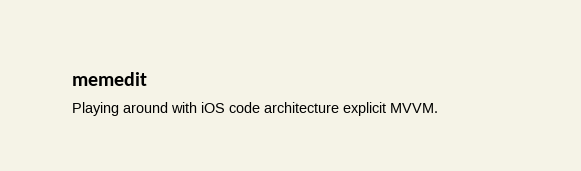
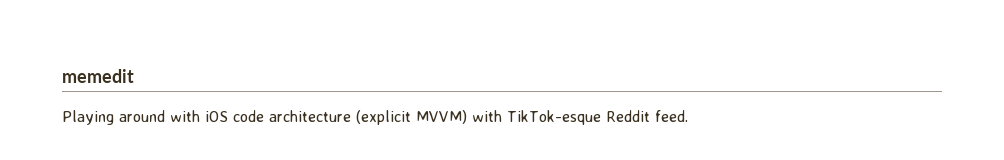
- Playing around with iOS code architecture explicit MVVM.
+ Playing around with iOS code architecture (explicit MVVM) with TikTok-esque Reddit feed.

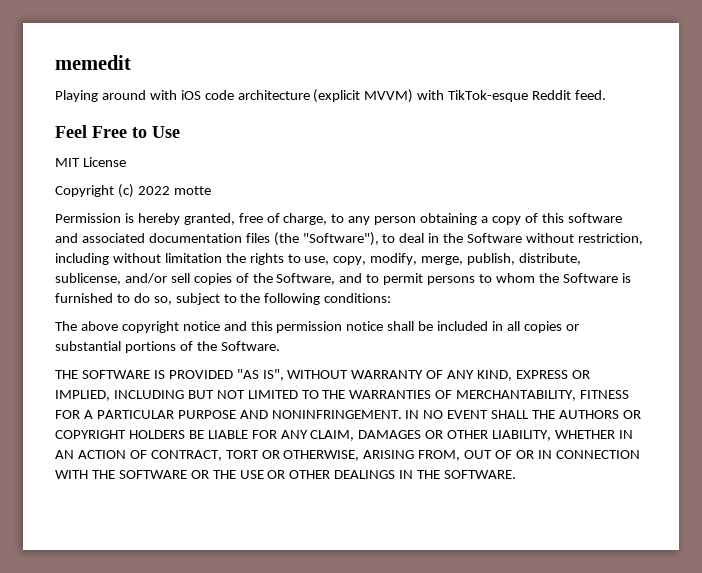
+ Feel Free to Use
+ MIT License
+ Copyright (c) 2022 motte
+ Permission is hereby granted, free of charge, to any person obtaining a copy of this software and associated documentation files (the "Software"), to deal in the Software without restriction, including without limitation the rights to use, copy, modify, merge, publish, distribute, sublicense, and/or sell copies of the Software, and to permit persons to whom the Software is furnished to do so, subject to the following conditions:
+ The above copyright notice and this permission notice shall be included in all copies or substantial portions of the Software.
+ THE SOFTWARE IS PROVIDED "AS IS", WITHOUT WARRANTY OF ANY KIND, EXPRESS OR IMPLIED, INCLUDING BUT NOT LIMITED TO THE WARRANTIES OF MERCHANTABILITY, FITNESS FOR A PARTICULAR PURPOSE AND NONINFRINGEMENT. IN NO EVENT SHALL THE AUTHORS OR COPYRIGHT HOLDERS BE LIABLE FOR ANY CLAIM, DAMAGES OR OTHER LIABILITY, WHETHER IN AN ACTION OF CONTRACT, TORT OR OTHERWISE, ARISING FROM, OUT OF OR IN CONNECTION WITH THE SOFTWARE OR THE USE OR OTHER DEALINGS IN THE SOFTWARE.

